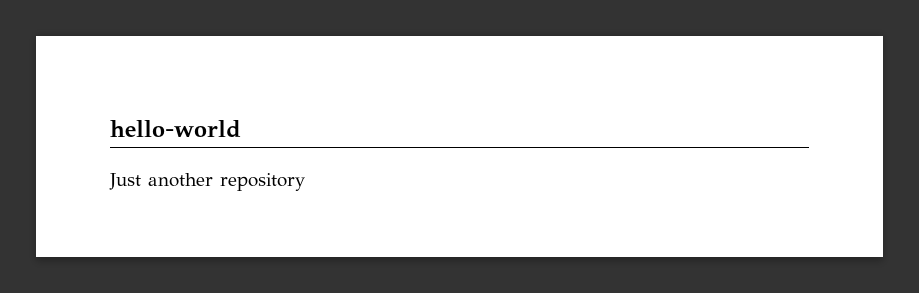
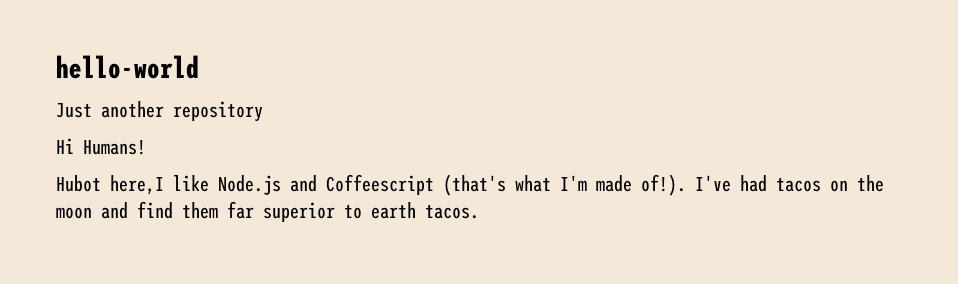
+ Hi Humans!
+ Hubot here,I like Node.js and Coffeescript (that's what I'm made of!). I've had tacos on the moon and find them far superior to earth tacos.

